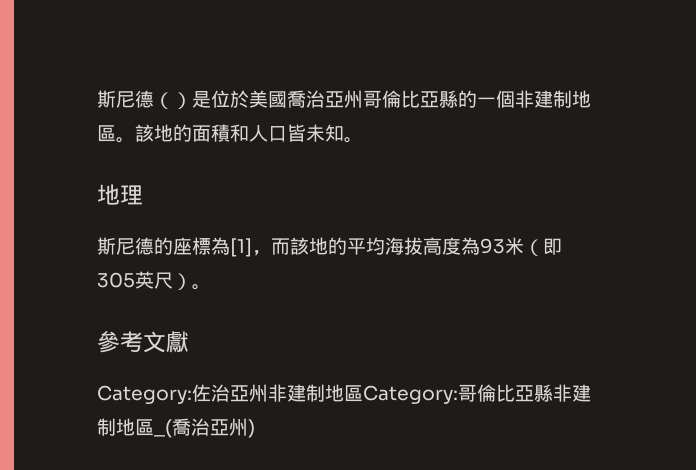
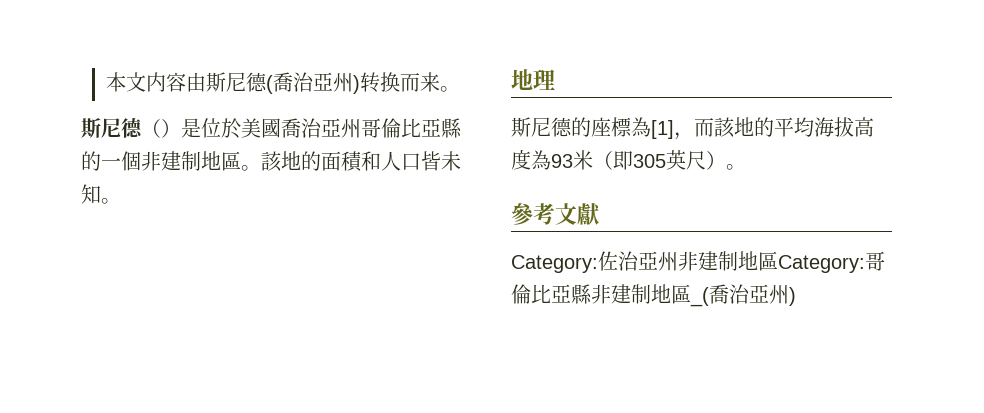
+ 本文内容由斯尼德(喬治亞州)转换而来。

